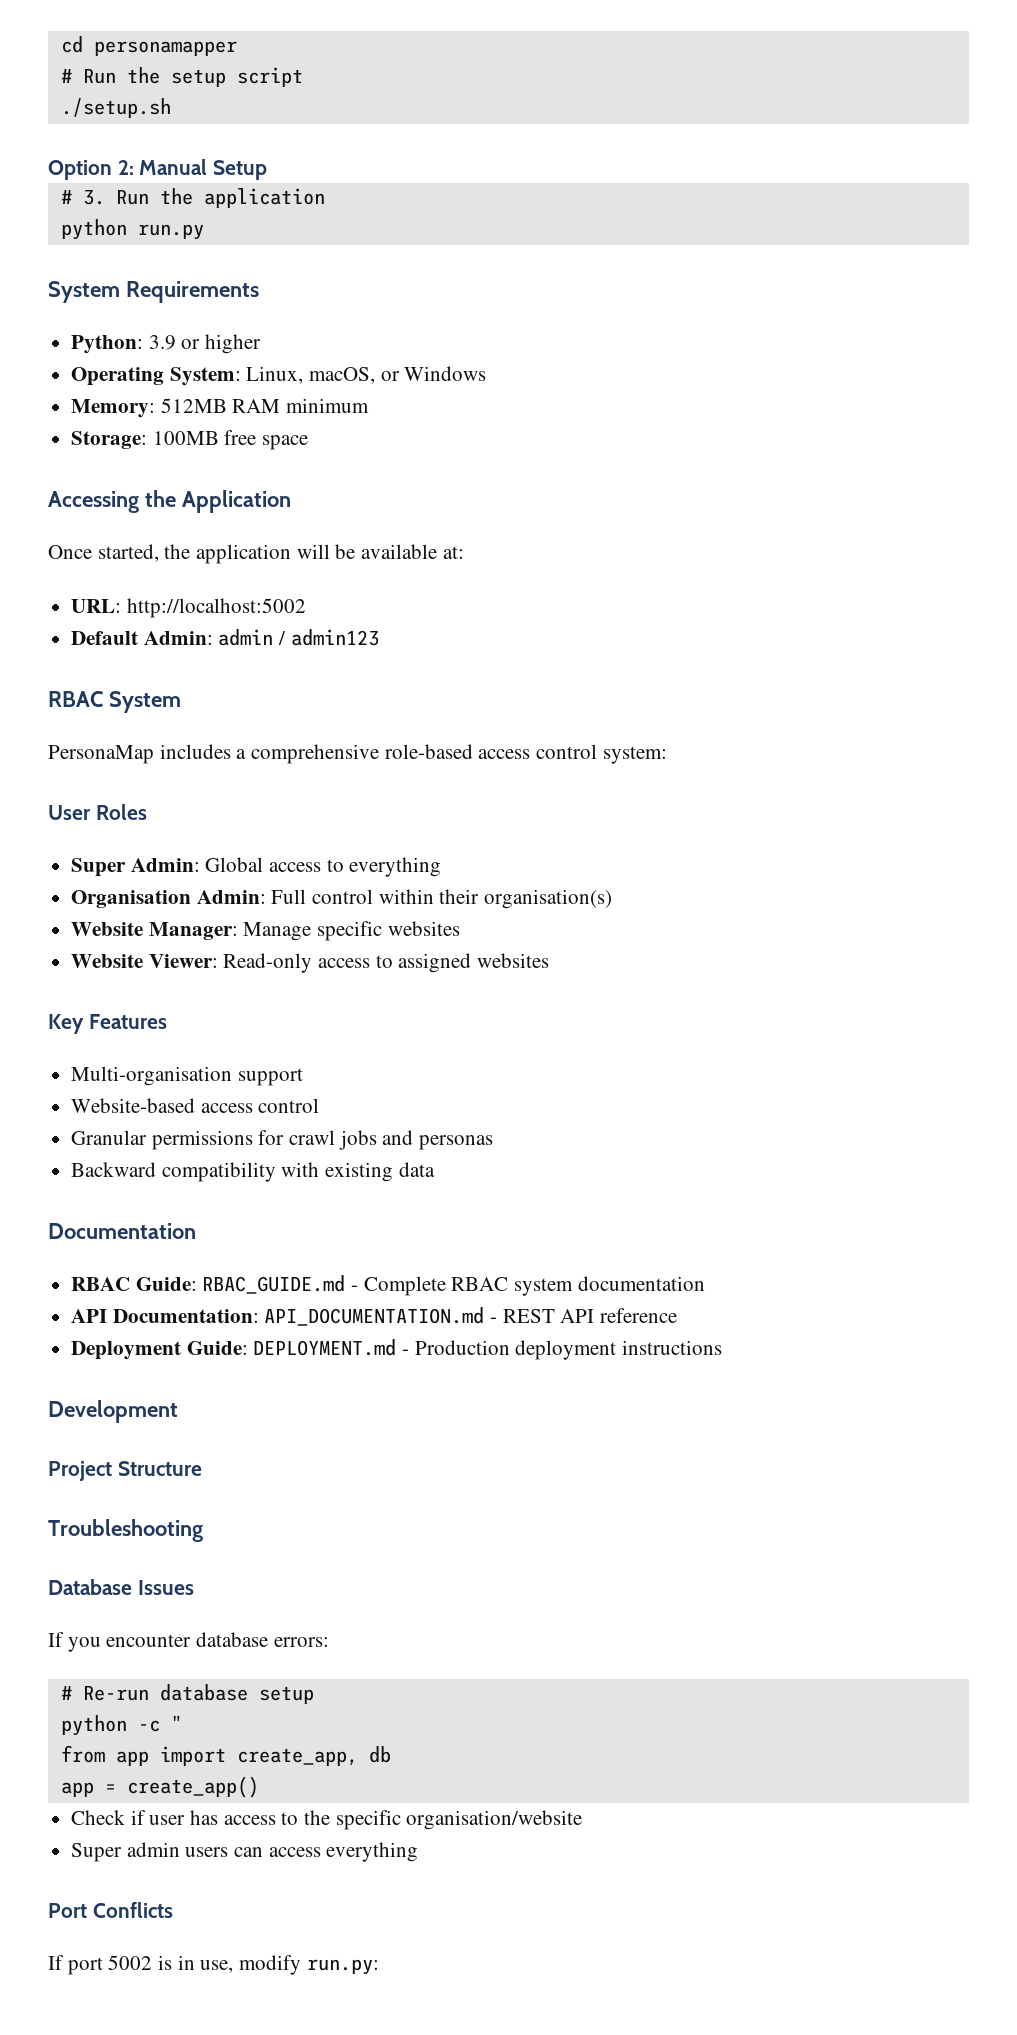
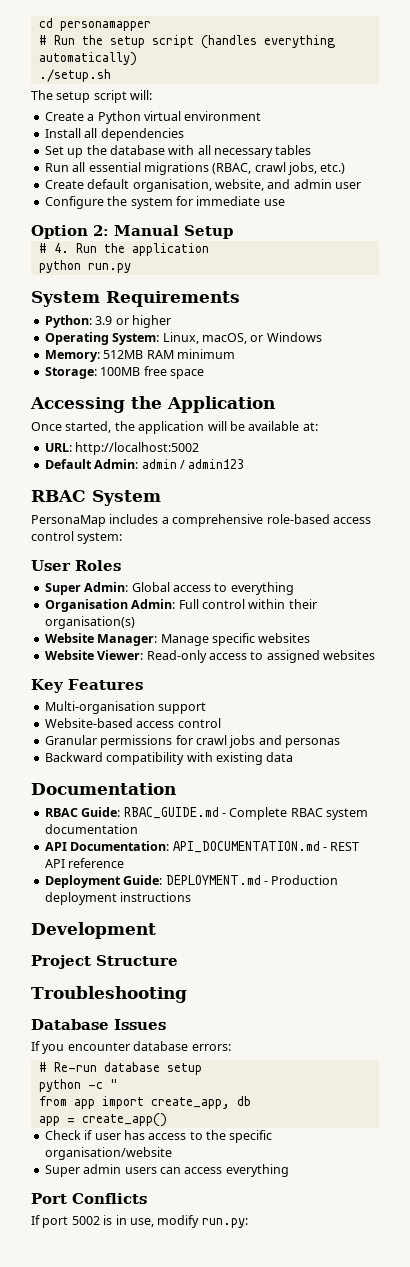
- # Run the setup script
+ # Run the setup script (handles everything automatically)
  ./setup.sh
+ The setup script will:
+ Create a Python virtual environment
+ Install all dependencies
+ Set up the database with all necessary tables
+ Run all essential migrations (RBAC, crawl jobs, etc.)
+ Create default organisation, website, and admin user
+ Configure the system for immediate use
- # 3. Run the application
+ # 4. Run the application

